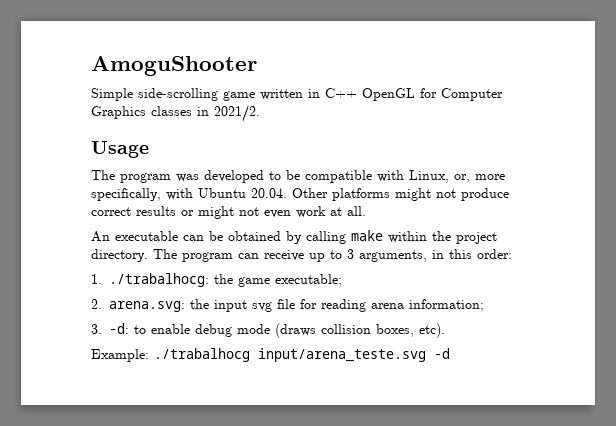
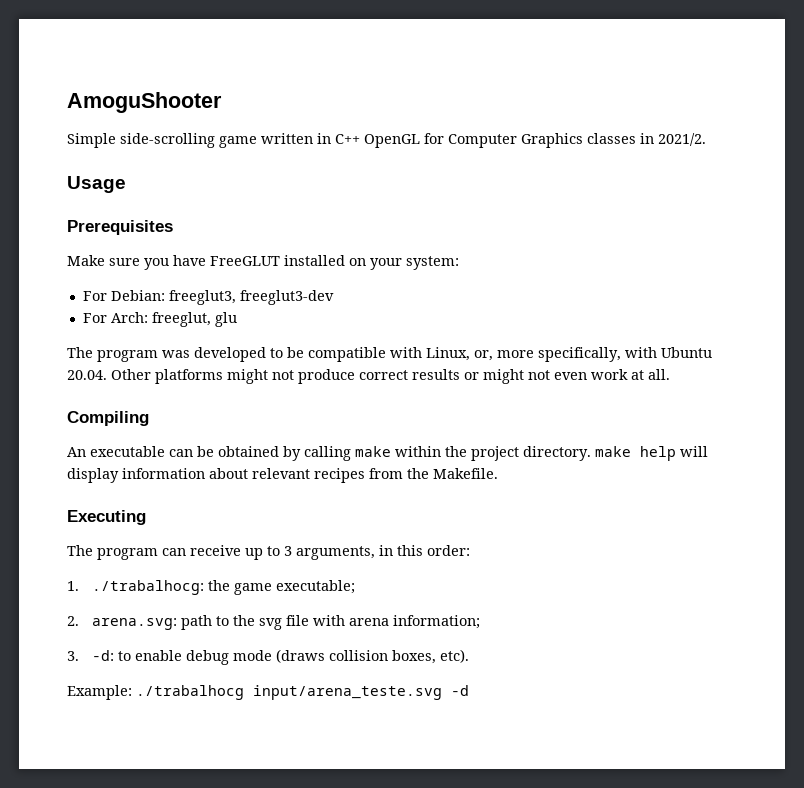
+ Prerequisites
+ Make sure you have FreeGLUT installed on your system:
+ For Debian: freeglut3, freeglut3-dev
+ For Arch: freeglut, glu
+ Compiling
- An executable can be obtained by calling make within the project directory. The program can receive up to 3 arguments, in this order:
+ An executable can be obtained by calling make within the project directory. make help will display information about relevant recipes from the Makefile.
+ Executing
+ The program can receive up to 3 arguments, in this order:
- 2. arena.svg: the input svg file for reading arena information;
+ 2. arena.svg: path to the svg file with arena information;

